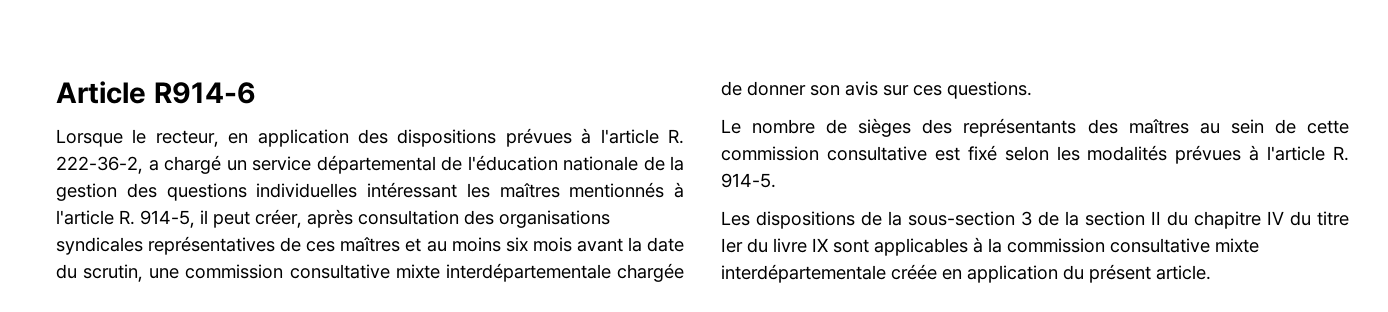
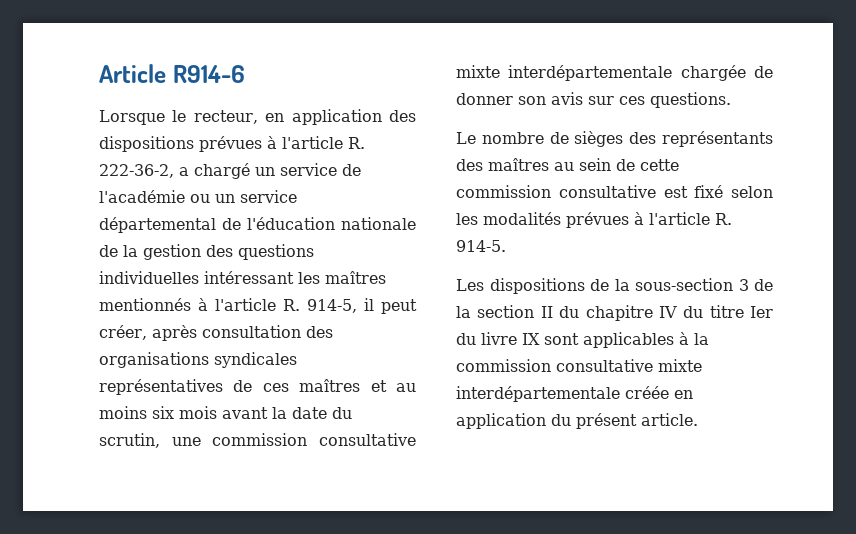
- Lorsque le recteur, en application des dispositions prévues à l'article R. 222-36-2, a chargé un service départemental de l'éducation nationale de la gestion des questions individuelles intéressant les maîtres mentionnés à l'article R. 914-5, il peut créer, après consultation des organisations syndicales représentatives de ces maîtres et au moins six mois avant la date du scrutin, une commission consultative mixte interdépartementale chargée de donner son avis sur ces questions.
+ Lorsque le recteur, en application des dispositions prévues à l'article R. 222-36-2, a chargé un service de l'académie ou un service départemental de l'éducation nationale de la gestion des questions individuelles intéressant les maîtres mentionnés à l'article R. 914-5, il peut créer, après consultation des organisations syndicales représentatives de ces maîtres et au moins six mois avant la date du scrutin, une commission consultative mixte interdépartementale chargée de donner son avis sur ces questions.

